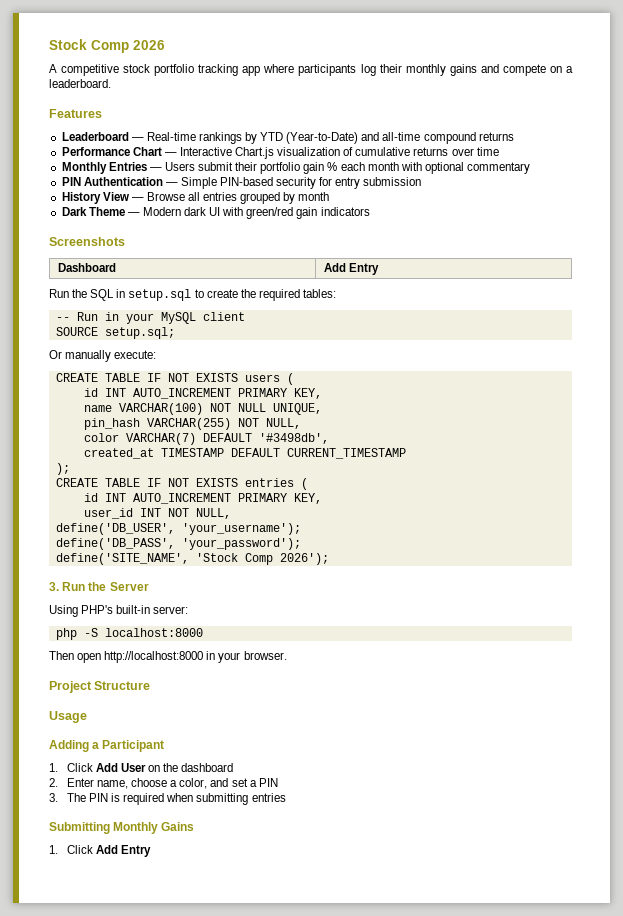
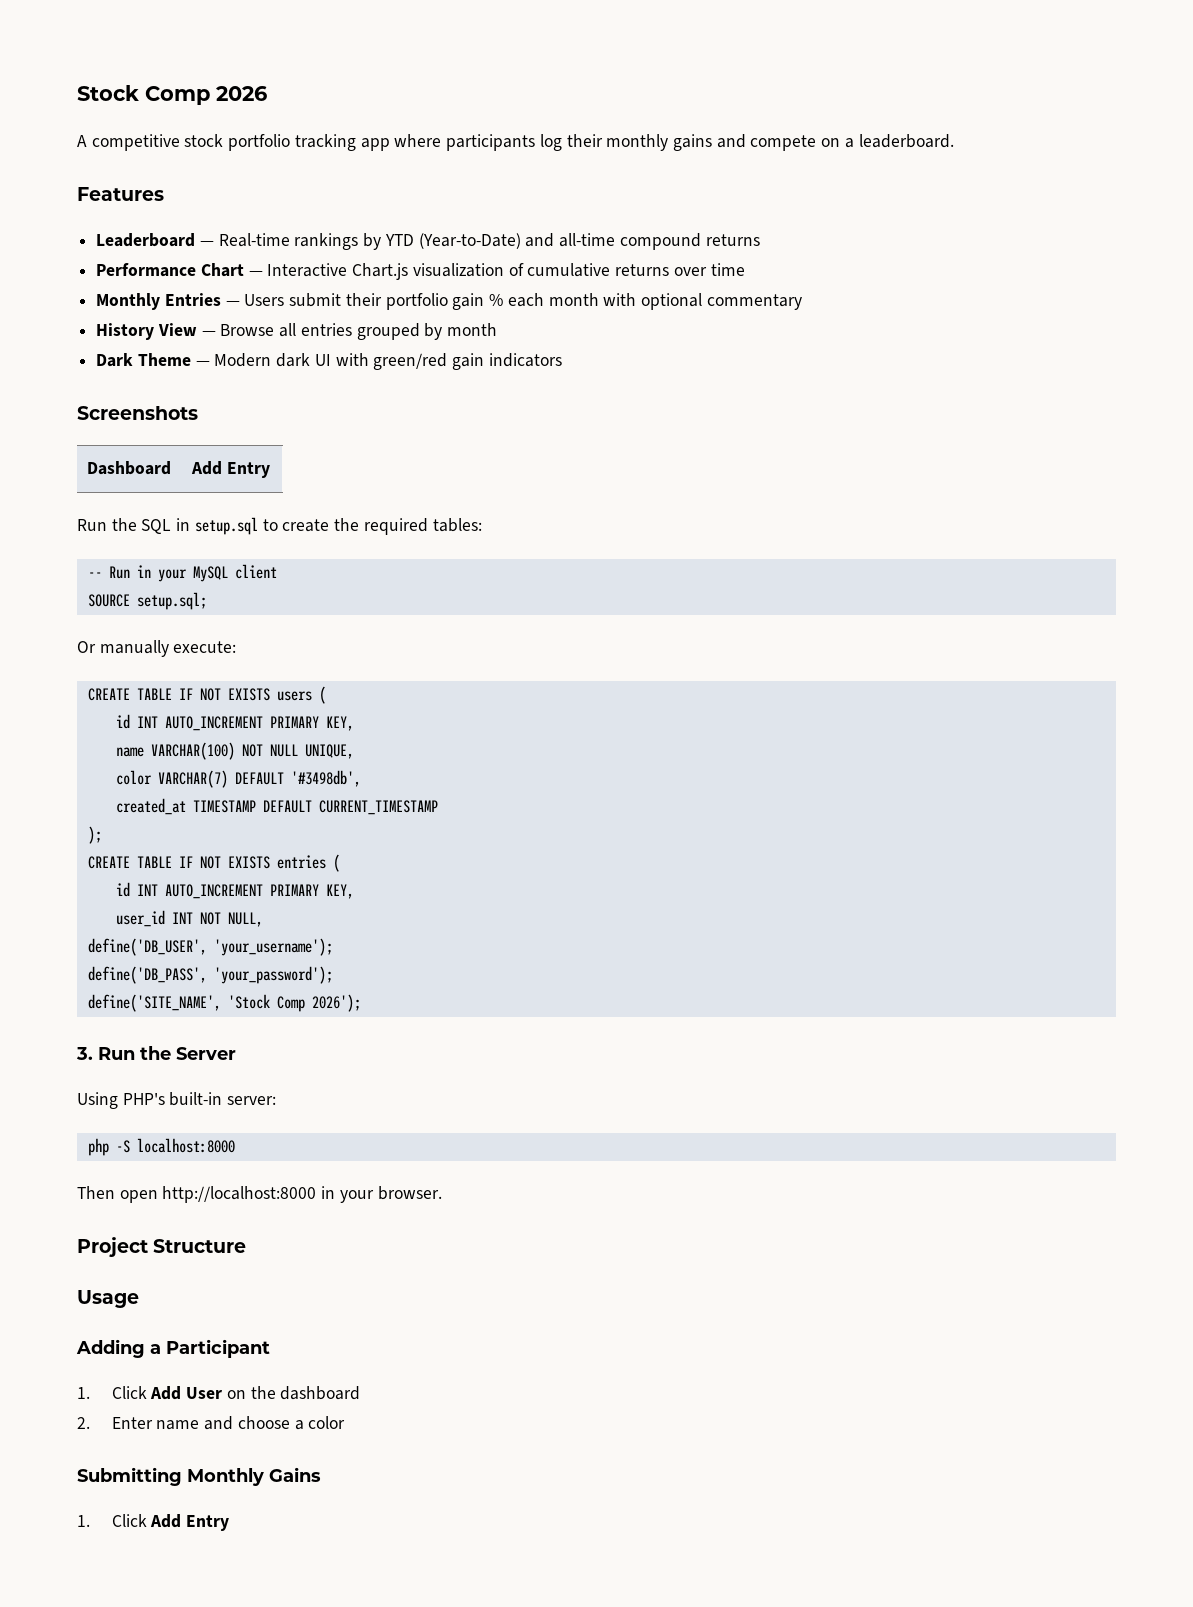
- PIN Authentication — Simple PIN-based security for entry submission
- pin_hash VARCHAR(255) NOT NULL,
- 2. Enter name, choose a color, and set a PIN
- 3. The PIN is required when submitting entries
+ 2. Enter name and choose a color

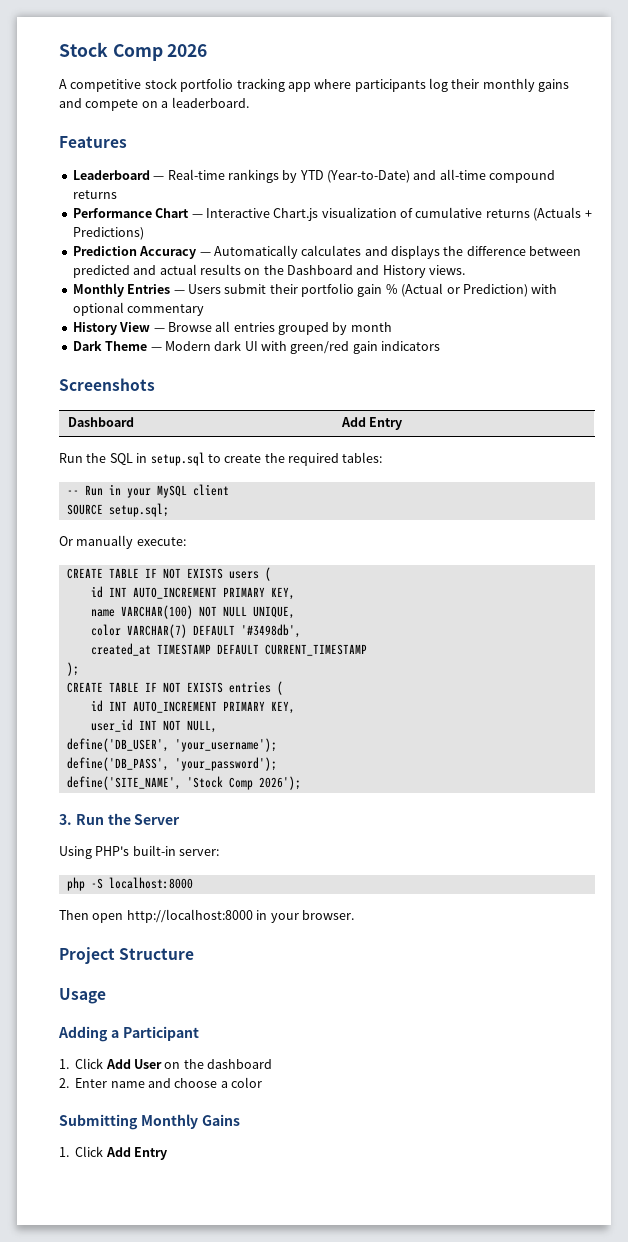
- Performance Chart — Interactive Chart.js visualization of cumulative returns over time
+ Performance Chart — Interactive Chart.js visualization of cumulative returns (Actuals + Predictions)
+ Prediction Accuracy — Automatically calculates and displays the difference between predicted and actual results on the Dashboard and History views.
- Monthly Entries — Users submit their portfolio gain % each month with optional commentary
+ Monthly Entries — Users submit their portfolio gain % (Actual or Prediction) with optional commentary

